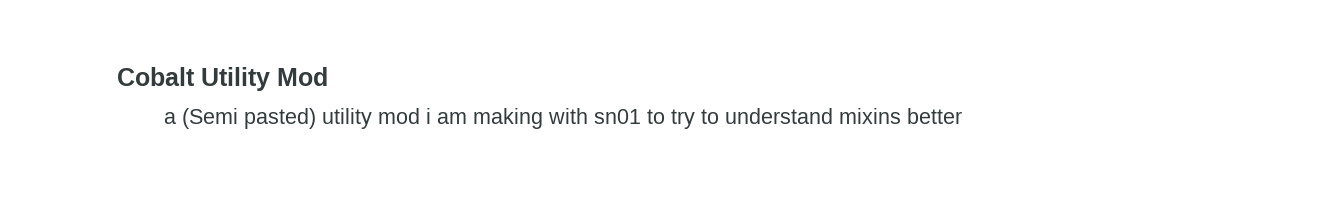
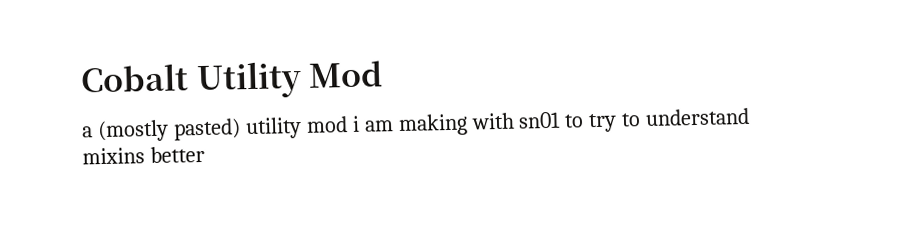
- a (Semi pasted) utility mod i am making with sn01 to try to understand mixins better
+ a (mostly pasted) utility mod i am making with sn01 to try to understand mixins better

